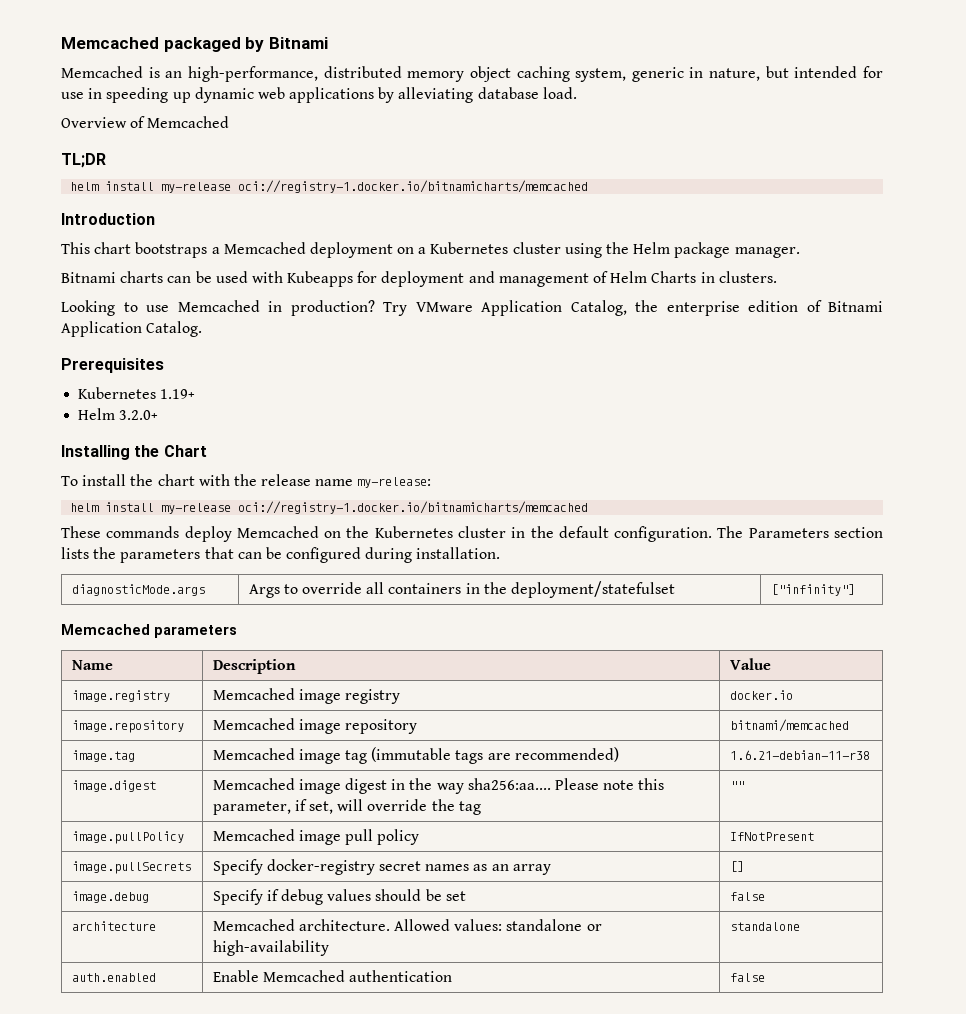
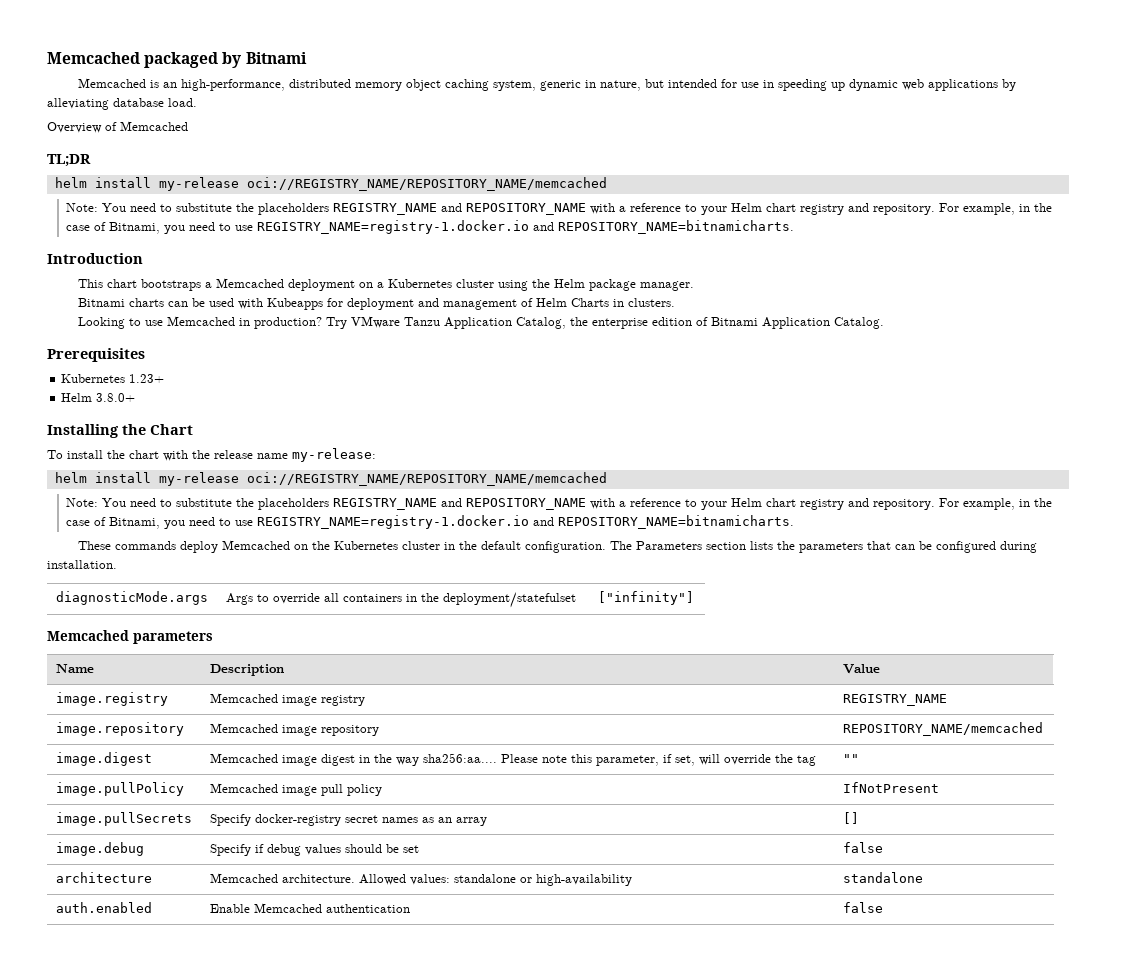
  TL;DR
- helm install my-release oci://registry-1.docker.io/bitnamicharts/memcached
+ helm install my-release oci://REGISTRY_NAME/REPOSITORY_NAME/memcached
+ Note: You need to substitute the placeholders REGISTRY_NAME and REPOSITORY_NAME with a reference to your Helm chart registry and repository. For example, in the case of Bitnami, you need to use REGISTRY_NAME=registry-1.docker.io and REPOSITORY_NAME=bitnamicharts.
- Try VMware Application Catalog, the enterprise edition of Bitnami Application Catalog.
+ Try VMware Tanzu Application Catalog, the enterprise edition of Bitnami Application Catalog.
- Kubernetes 1.19+
- Helm 3.2.0+
+ Kubernetes 1.23+
+ Helm 3.8.0+
  To install the chart with the release name my-release:
- helm install my-release oci://registry-1.docker.io/bitnamicharts/memcached
+ helm install my-release oci://REGISTRY_NAME/REPOSITORY_NAME/memcached
+ Note: You need to substitute the placeholders REGISTRY_NAME and REPOSITORY_NAME with a reference to your Helm chart registry and repository. For example, in the case of Bitnami, you need to use REGISTRY_NAME=registry-1.docker.io and REPOSITORY_NAME=bitnamicharts.
- image.registry | Memcached image registry | docker.io
+ image.registry | Memcached image registry | REGISTRY_NAME
- image.repository | Memcached image repository | bitnami/memcached
- image.tag | Memcached image tag (immutable tags are recommended) | 1.6.21-debian-11-r38
+ image.repository | Memcached image repository | REPOSITORY_NAME/memcached

